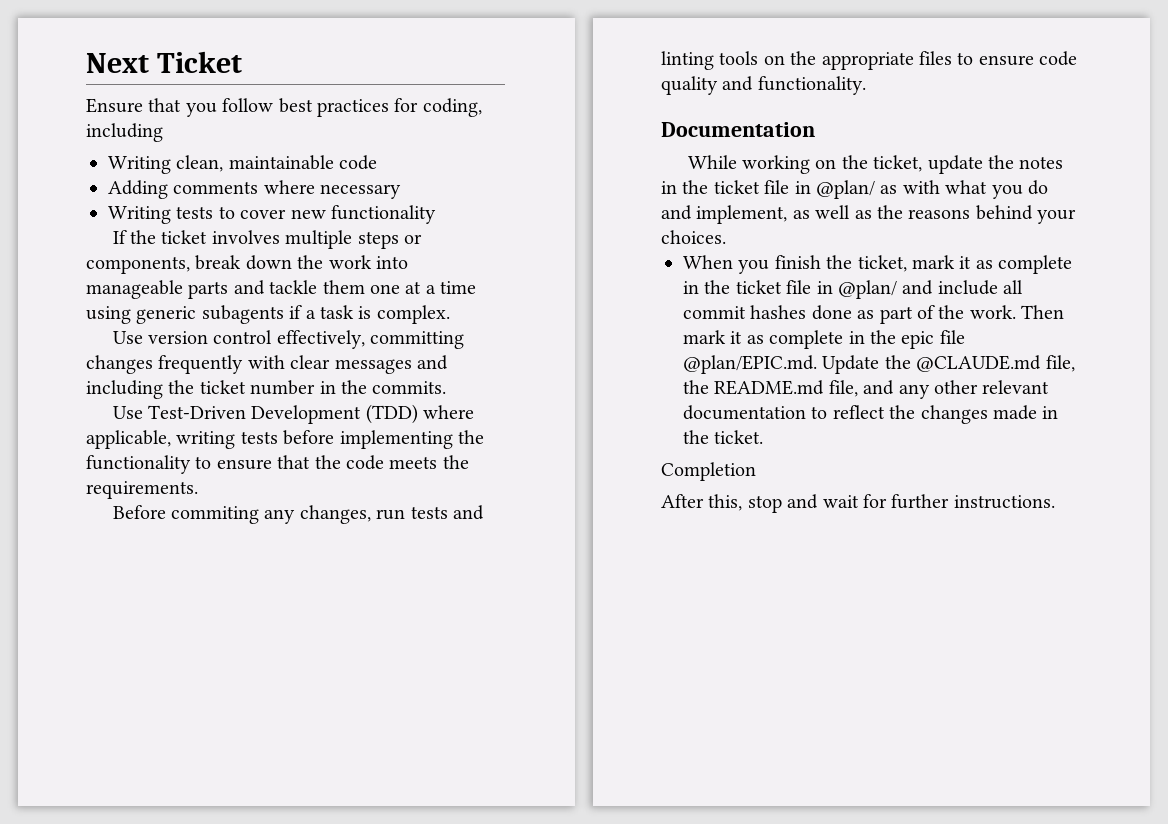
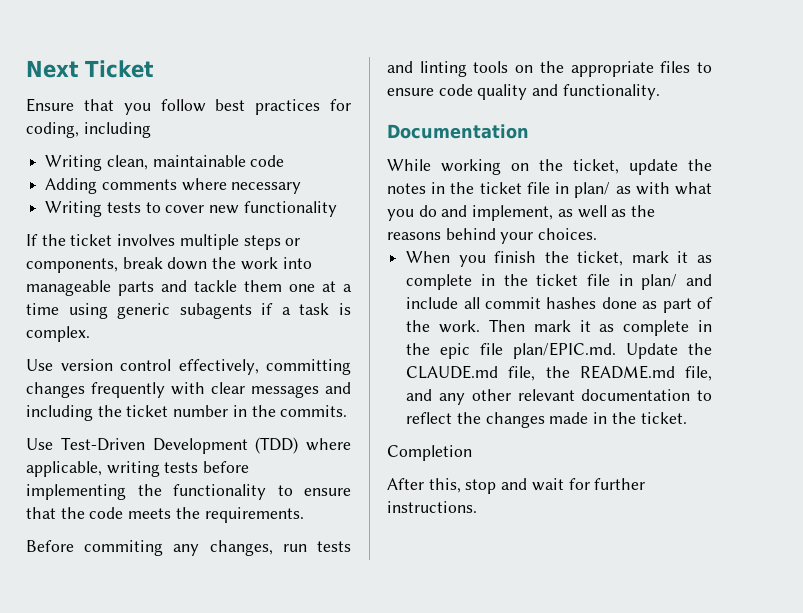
- While working on the ticket, update the notes in the ticket file in @plan/ as with what you do and implement, as well as the reasons behind your choices.
+ While working on the ticket, update the notes in the ticket file in plan/ as with what you do and implement, as well as the reasons behind your choices.
- When you finish the ticket, mark it as complete in the ticket file in @plan/ and include all commit hashes done as part of the work.
+ When you finish the ticket, mark it as complete in the ticket file in plan/ and include all commit hashes done as part of the work.
- Then mark it as complete in the epic file @plan/EPIC.md. Update the @CLAUDE.md file, the README.md file, and any other relevant documentation to reflect the changes made in the ticket.
+ Then mark it as complete in the epic file plan/EPIC.md. Update the CLAUDE.md file, the README.md file, and any other relevant documentation to reflect the changes made in the ticket.

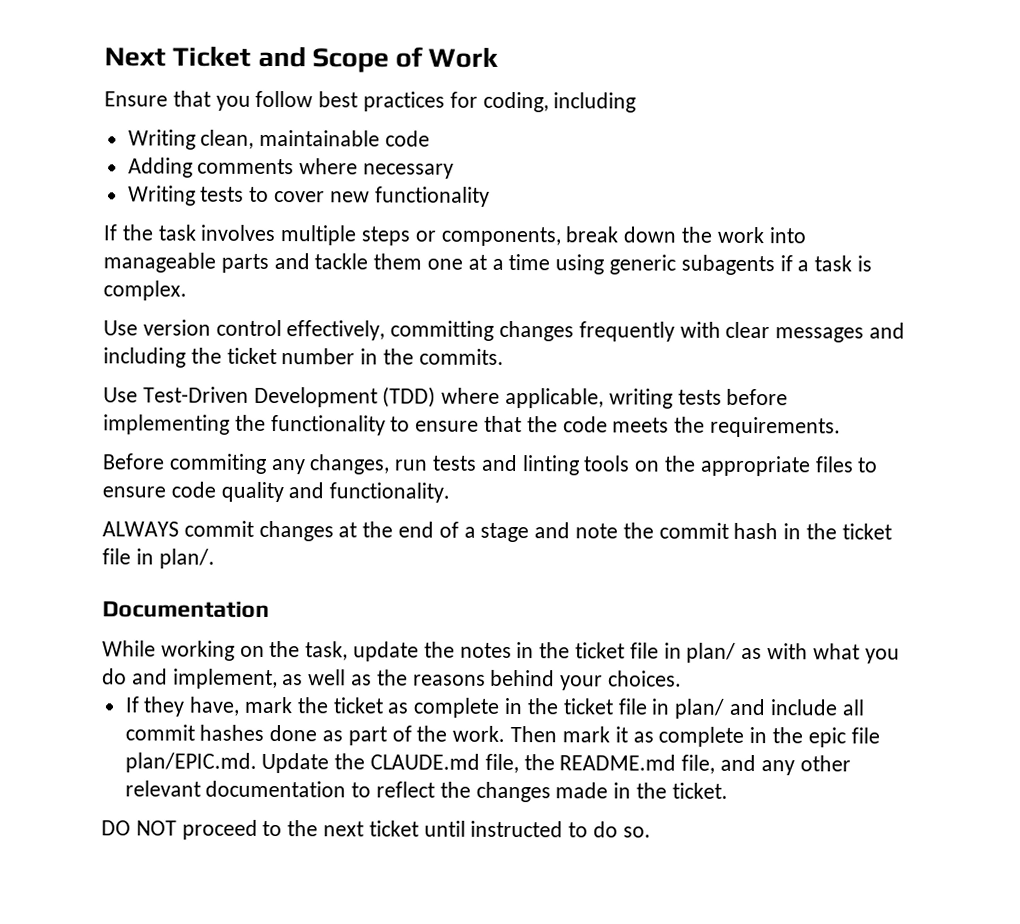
- Next Ticket
+ Next Ticket and Scope of Work
- If the ticket involves multiple steps or components, break down the work into manageable parts and tackle them one at a time using generic subagents if a task is complex.
+ If the task involves multiple steps or components, break down the work into manageable parts and tackle them one at a time using generic subagents if a task is complex.
+ ALWAYS commit changes at the end of a stage and note the commit hash in the ticket file in plan/.
- While working on the ticket, update the notes in the ticket file in plan/ as with what you do and implement, as well as the reasons behind your choices.
+ While working on the task, update the notes in the ticket file in plan/ as with what you do and implement, as well as the reasons behind your choices.
- When you finish the ticket, mark it as complete in the ticket file in plan/ and include all commit hashes done as part of the work.
+ If they have, mark the ticket as complete in the ticket file in plan/ and include all commit hashes done as part of the work.
- Completion
- After this, stop and wait for further instructions.
+ DO NOT proceed to the next ticket until instructed to do so.

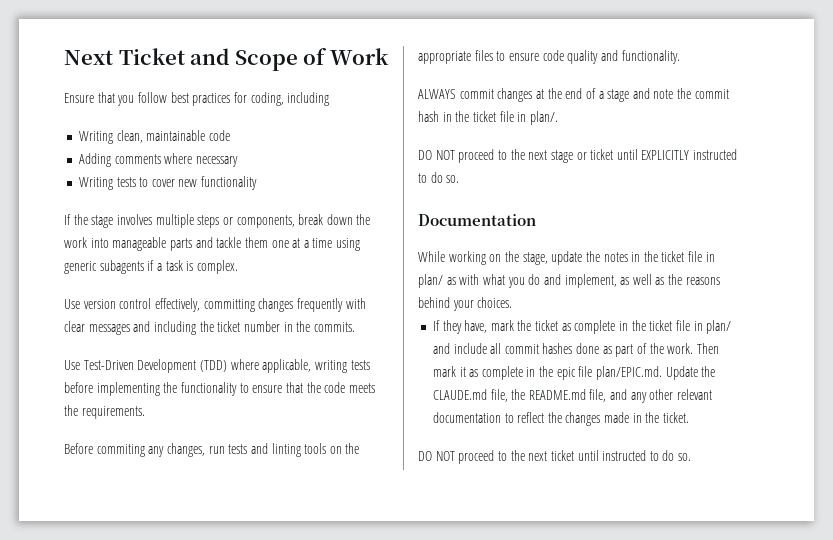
- If the task involves multiple steps or components, break down the work into manageable parts and tackle them one at a time using generic subagents if a task is complex.
+ If the stage involves multiple steps or components, break down the work into manageable parts and tackle them one at a time using generic subagents if a task is complex.
+ DO NOT proceed to the next stage or ticket until EXPLICITLY instructed to do so.
- While working on the task, update the notes in the ticket file in plan/ as with what you do and implement, as well as the reasons behind your choices.
+ While working on the stage, update the notes in the ticket file in plan/ as with what you do and implement, as well as the reasons behind your choices.

